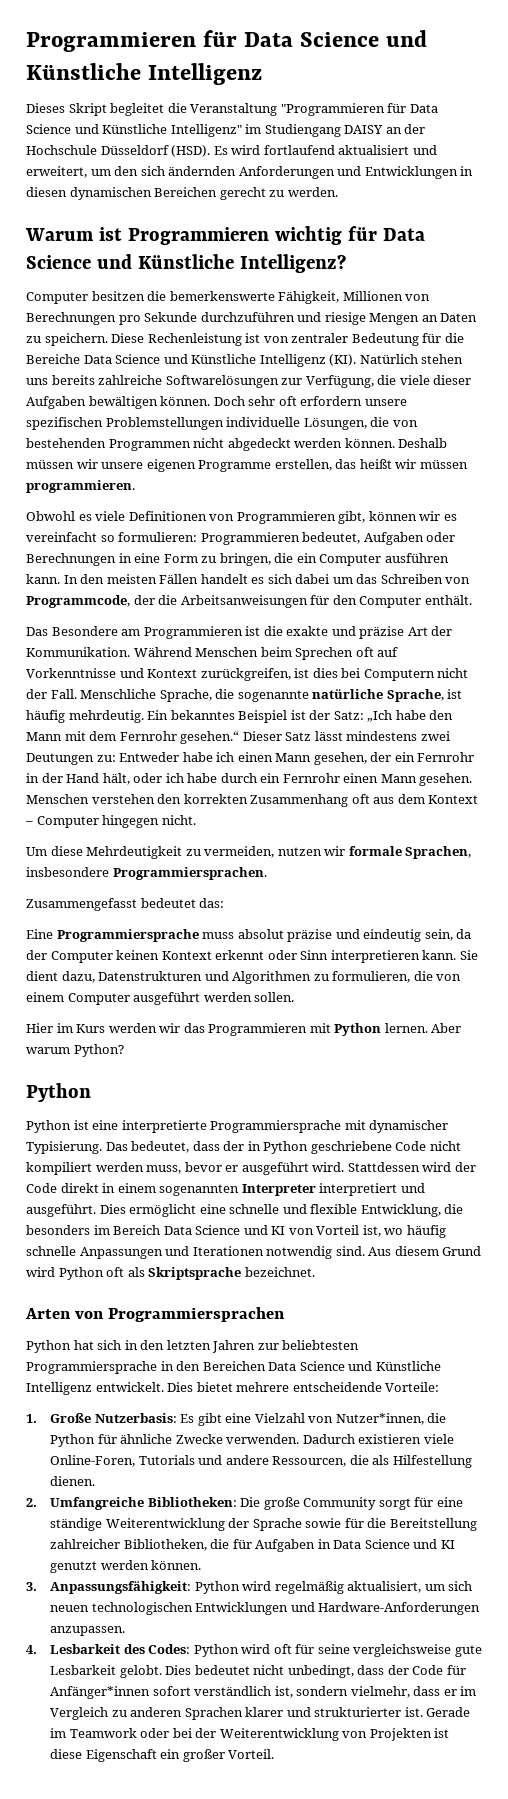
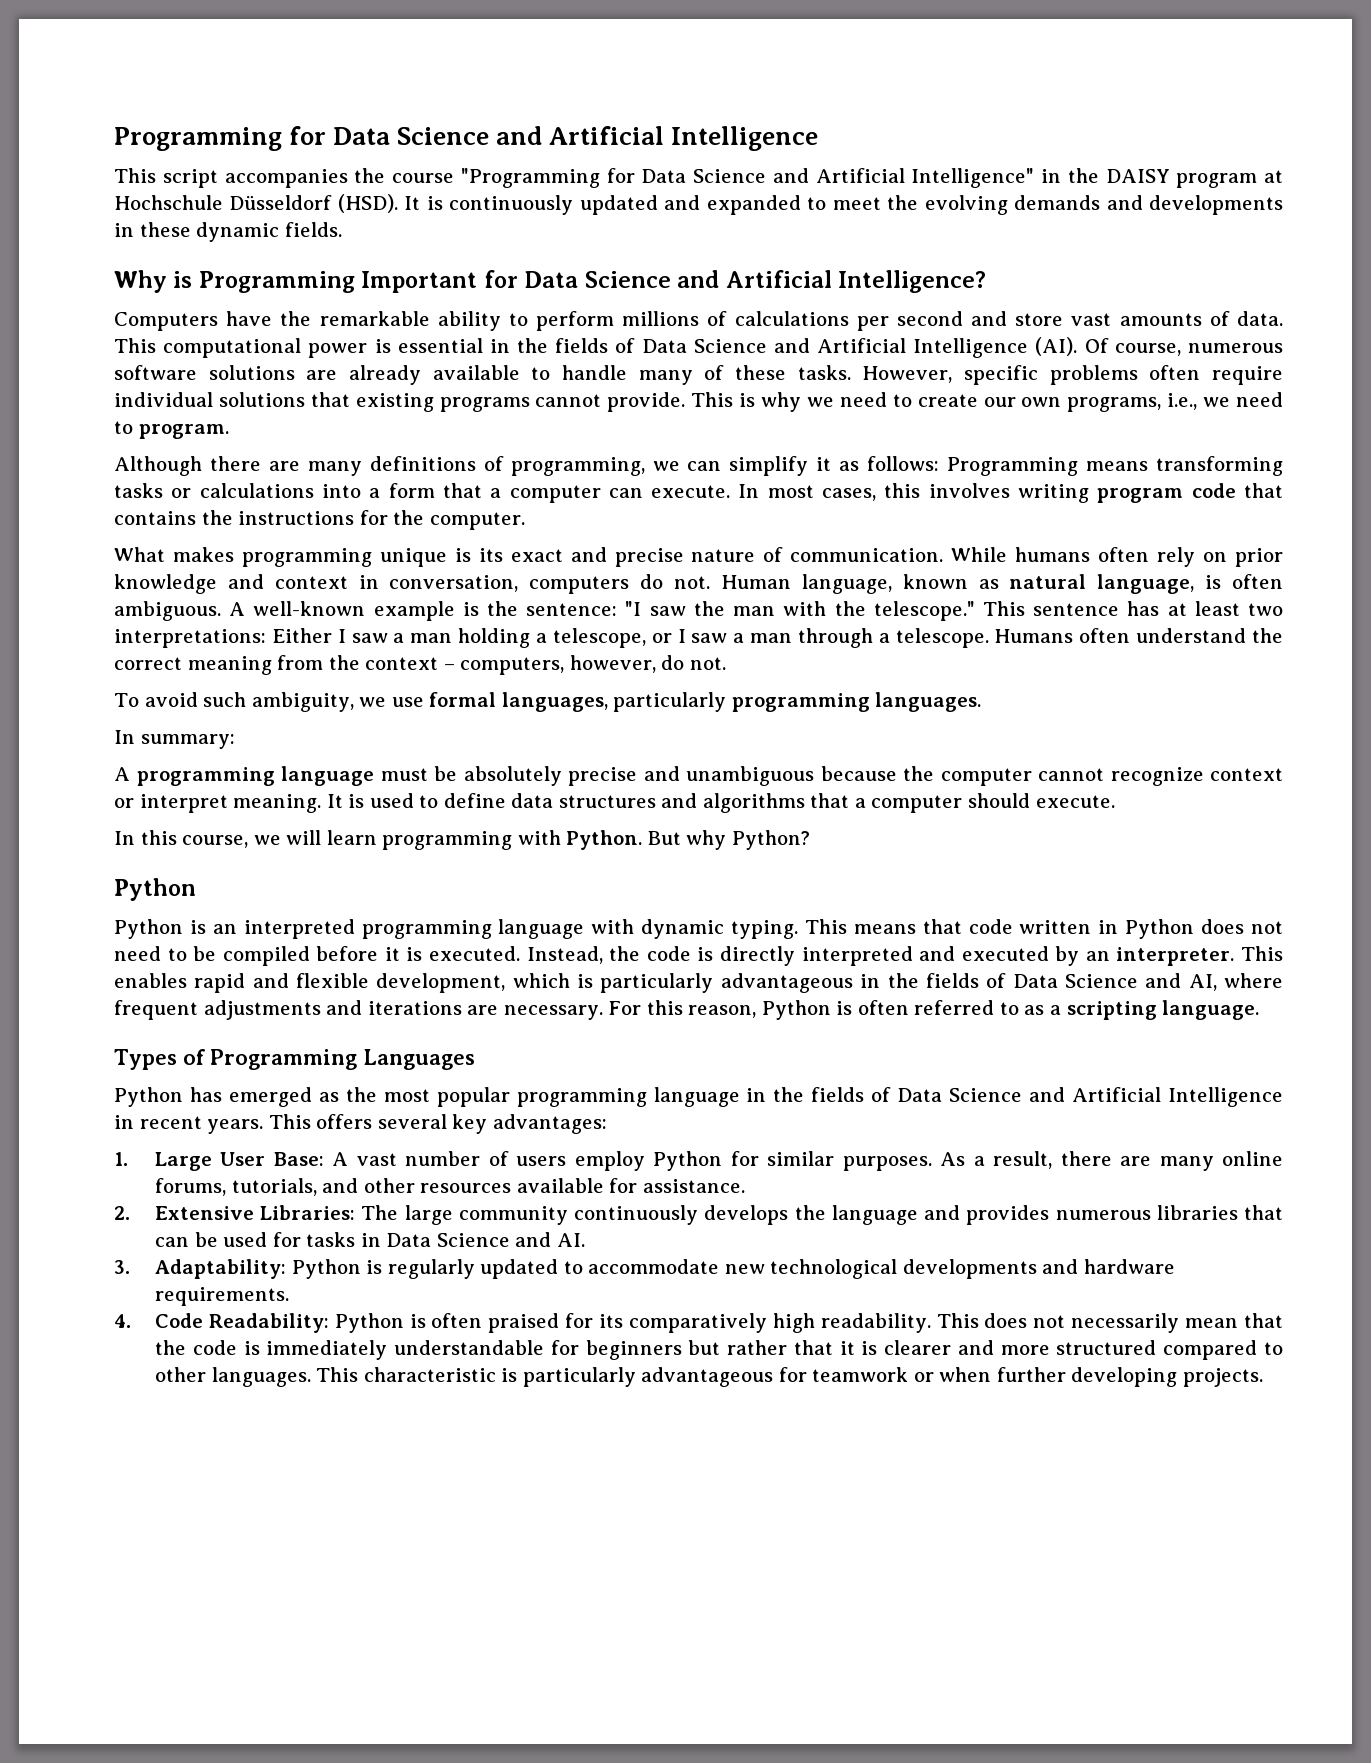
- Programmieren für Data Science und Künstliche Intelligenz
- Dieses Skript begleitet die Veranstaltung "Programmieren für Data Science und Künstliche Intelligenz" im Studiengang DAISY an der Hochschule Düsseldorf (HSD). Es wird fortlaufend aktualisiert und erweitert, um den sich ändernden Anforderungen und Entwicklungen in diesen dynamischen Bereichen gerecht zu werden.
- Warum ist Programmieren wichtig für Data Science und Künstliche Intelligenz?
- Computer besitzen die bemerkenswerte Fähigkeit, Millionen von Berechnungen pro Sekunde durchzuführen und riesige Mengen an Daten zu speichern. Diese Rechenleistung ist von zentraler Bedeutung für die Bereiche Data Science und Künstliche Intelligenz (KI). Natürlich stehen uns bereits zahlreiche Softwarelösungen zur Verfügung, die viele dieser Aufgaben bewältigen können. Doch sehr oft erfordern unsere spezifischen Problemstellungen individuelle Lösungen, die von bestehenden Programmen nicht abgedeckt werden können. Deshalb müssen wir unsere eigenen Programme erstellen, das heißt wir müssen programmieren.
- Obwohl es viele Definitionen von Programmieren gibt, können wir es vereinfacht so formulieren: Programmieren bedeutet, Aufgaben oder Berechnungen in eine Form zu bringen, die ein Computer ausführen kann. In den meisten Fällen handelt es sich dabei um das Schreiben von Programmcode, der die Arbeitsanweisungen für den Computer enthält.
- Das Besondere am Programmieren ist die exakte und präzise Art der Kommunikation. Während Menschen beim Sprechen oft auf Vorkenntnisse und Kontext zurückgreifen, ist dies bei Computern nicht der Fall. Menschliche Sprache, die sogenannte natürliche Sprache, ist häufig mehrdeutig. Ein bekanntes Beispiel ist der Satz: „Ich habe den Mann mit dem Fernrohr gesehen.“ Dieser Satz lässt mindestens zwei Deutungen zu: Entweder habe ich einen Mann gesehen, der ein Fernrohr in der Hand hält, oder ich habe durch ein Fernrohr einen Mann gesehen. Menschen verstehen den korrekten Zusammenhang oft aus dem Kontext – Computer hingegen nicht.
- Um diese Mehrdeutigkeit zu vermeiden, nutzen wir formale Sprachen, insbesondere Programmiersprachen.
- Zusammengefasst bedeutet das:
- Eine Programmiersprache muss absolut präzise und eindeutig sein, da der Computer keinen Kontext erkennt oder Sinn interpretieren kann. Sie dient dazu, Datenstrukturen und Algorithmen zu formulieren, die von einem Computer ausgeführt werden sollen.
- Hier im Kurs werden wir das Programmieren mit Python lernen. Aber warum Python?
+ Programming for Data Science and Artificial Intelligence
+ This script accompanies the course "Programming for Data Science and Artificial Intelligence" in the DAISY program at Hochschule Düsseldorf (HSD). It is continuously updated and expanded to meet the evolving demands and developments in these dynamic fields.
+ Why is Programming Important for Data Science and Artificial Intelligence?
+ Computers have the remarkable ability to perform millions of calculations per second and store vast amounts of data. This computational power is essential in the fields of Data Science and Artificial Intelligence (AI). Of course, numerous software solutions are already available to handle many of these tasks. However, specific problems often require individual solutions that existing programs cannot provide. This is why we need to create our own programs, i.e., we need to program.
+ Although there are many definitions of programming, we can simplify it as follows: Programming means transforming tasks or calculations into a form that a computer can execute. In most cases, this involves writing program code that contains the instructions for the computer.
+ What makes programming unique is its exact and precise nature of communication. While humans often rely on prior knowledge and context in conversation, computers do not. Human language, known as natural language, is often ambiguous. A well-known example is the sentence: "I saw the man with the telescope." This sentence has at least two interpretations: Either I saw a man holding a telescope, or I saw a man through a telescope. Humans often understand the correct meaning from the context – computers, however, do not.
+ To avoid such ambiguity, we use formal languages, particularly programming languages.
+ In summary:
+ A programming language must be absolutely precise and unambiguous because the computer cannot recognize context or interpret meaning. It is used to define data structures and algorithms that a computer should execute.
+ In this course, we will learn programming with Python. But why Python?
  Python
- Python ist eine interpretierte Programmiersprache mit dynamischer Typisierung. Das bedeutet, dass der in Python geschriebene Code nicht kompiliert werden muss, bevor er ausgeführt wird. Stattdessen wird der Code direkt in einem sogenannten Interpreter interpretiert und ausgeführt. Dies ermöglicht eine schnelle und flexible Entwicklung, die besonders im Bereich Data Science und KI von Vorteil ist, wo häufig schnelle Anpassungen und Iterationen notwendig sind. Aus diesem Grund wird Python oft als Skriptsprache bezeichnet.
- Arten von Programmiersprachen
- Python hat sich in den letzten Jahren zur beliebtesten Programmiersprache in den Bereichen Data Science und Künstliche Intelligenz entwickelt. Dies bietet mehrere entscheidende Vorteile:
- 1. Große Nutzerbasis: Es gibt eine Vielzahl von Nutzer*innen, die Python für ähnliche Zwecke verwenden. Dadurch existieren viele Online-Foren, Tutorials und andere Ressourcen, die als Hilfestellung dienen.
- 2. Umfangreiche Bibliotheken: Die große Community sorgt für eine ständige Weiterentwicklung der Sprache sowie für die Bereitstellung zahlreicher Bibliotheken, die für Aufgaben in Data Science und KI genutzt werden können.
- 3. Anpassungsfähigkeit: Python wird regelmäßig aktualisiert, um sich neuen technologischen Entwicklungen und Hardware-Anforderungen anzupassen.
- 4. Lesbarkeit des Codes: Python wird oft für seine vergleichsweise gute Lesbarkeit gelobt. Dies bedeutet nicht unbedingt, dass der Code für Anfänger*innen sofort verständlich ist, sondern vielmehr, dass er im Vergleich zu anderen Sprachen klarer und strukturierter ist. Gerade im Teamwork oder bei der Weiterentwicklung von Projekten ist diese Eigenschaft ein großer Vorteil.
+ Python is an interpreted programming language with dynamic typing. This means that code written in Python does not need to be compiled before it is executed. Instead, the code is directly interpreted and executed by an interpreter. This enables rapid and flexible development, which is particularly advantageous in the fields of Data Science and AI, where frequent adjustments and iterations are necessary. For this reason, Python is often referred to as a scripting language.
+ Types of Programming Languages
+ Python has emerged as the most popular programming language in the fields of Data Science and Artificial Intelligence in recent years. This offers several key advantages:
+ 1. Large User Base: A vast number of users employ Python for similar purposes. As a result, there are many online forums, tutorials, and other resources available for assistance.
+ 2. Extensive Libraries: The large community continuously develops the language and provides numerous libraries that can be used for tasks in Data Science and AI.
+ 3. Adaptability: Python is regularly updated to accommodate new technological developments and hardware requirements.
+ 4. Code Readability: Python is often praised for its comparatively high readability. This does not necessarily mean that the code is immediately understandable for beginners but rather that it is clearer and more structured compared to other languages. This characteristic is particularly advantageous for teamwork or when further developing projects.

